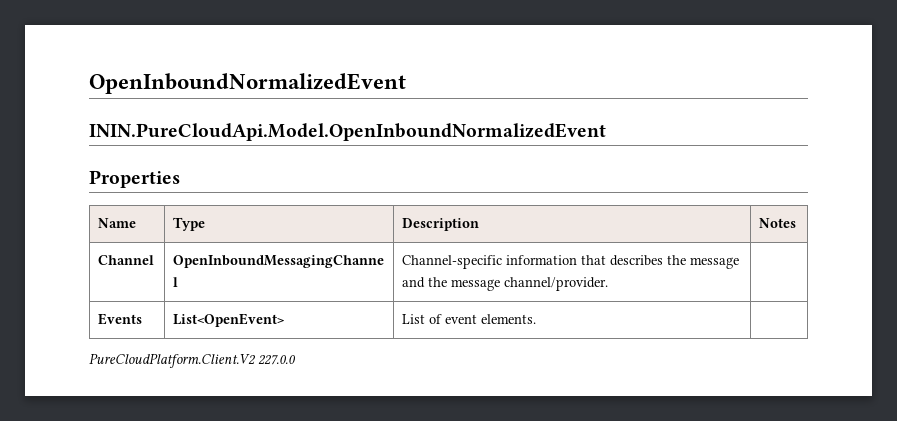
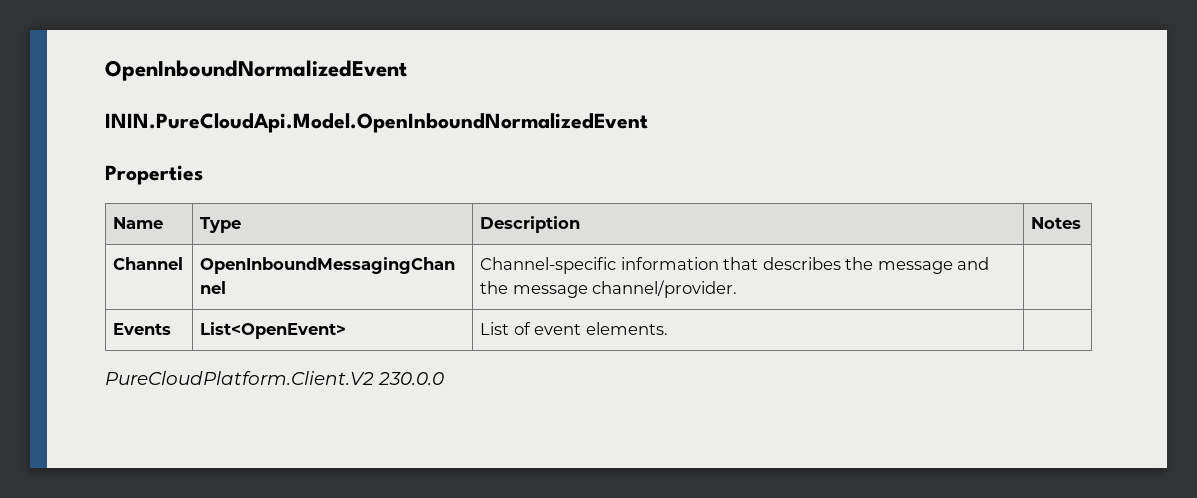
- PureCloudPlatform.Client.V2 227.0.0
+ PureCloudPlatform.Client.V2 230.0.0

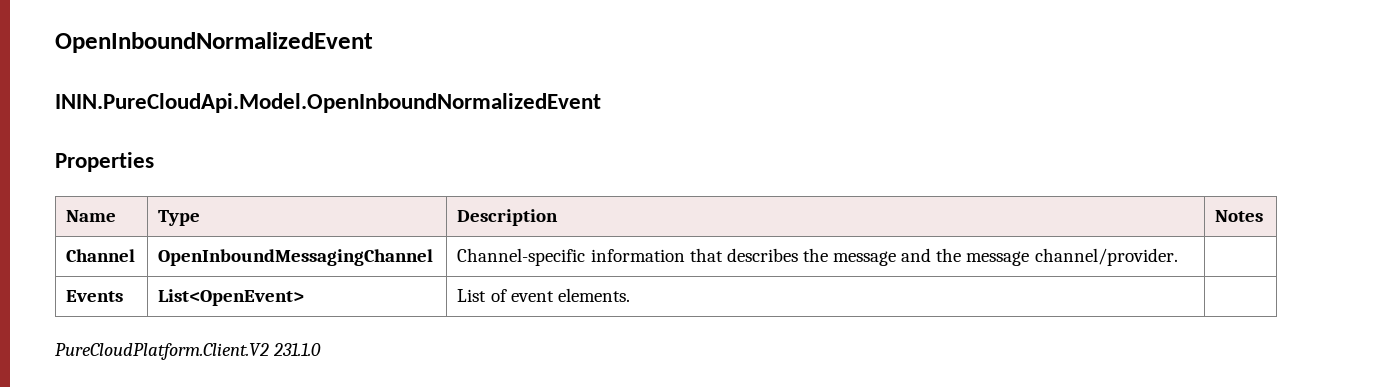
- PureCloudPlatform.Client.V2 230.0.0
+ PureCloudPlatform.Client.V2 231.1.0

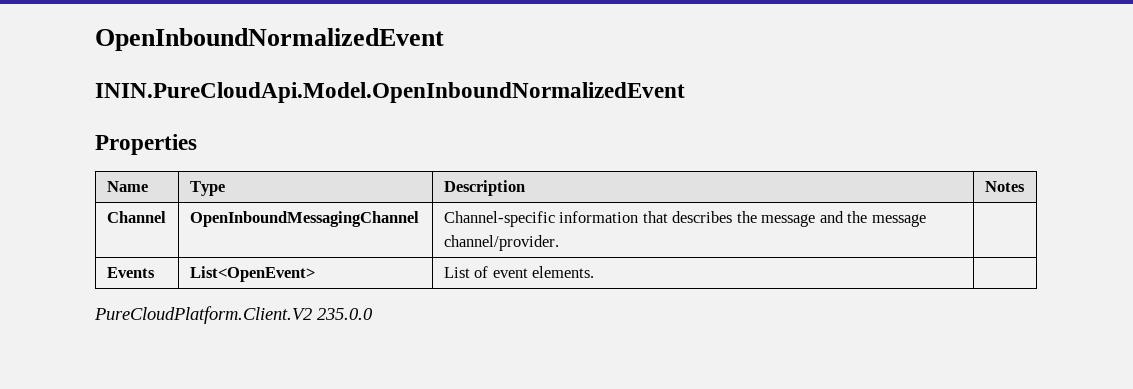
- PureCloudPlatform.Client.V2 231.1.0
+ PureCloudPlatform.Client.V2 235.0.0

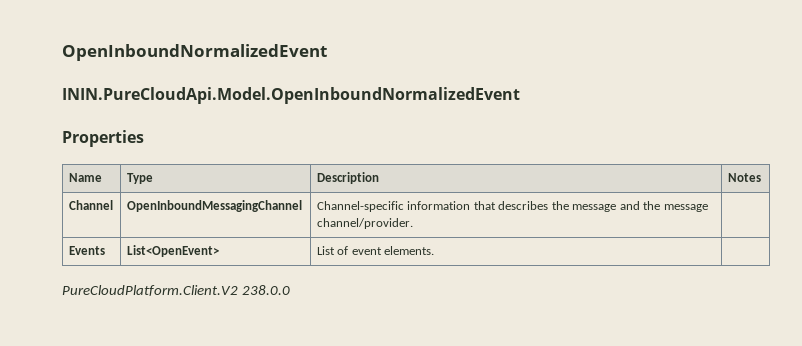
- PureCloudPlatform.Client.V2 235.0.0
+ PureCloudPlatform.Client.V2 238.0.0

